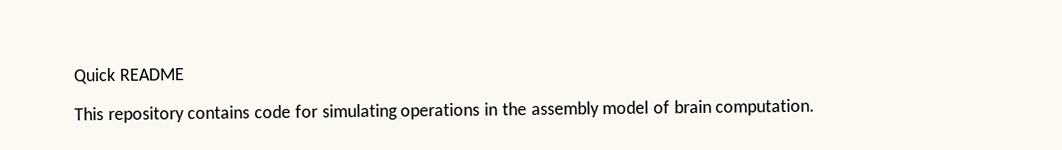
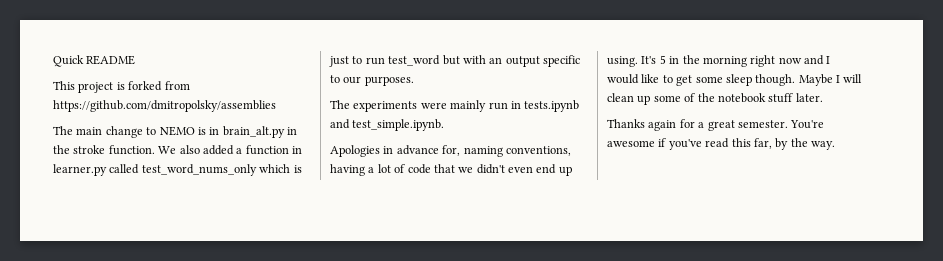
- This repository contains code for simulating operations in the assembly model of brain computation.
+ This project is forked from https://github.com/dmitropolsky/assemblies
+ The main change to NEMO is in brain_alt.py in the stroke function. We also added a function in learner.py called test_word_nums_only which is just to run test_word but with an output specific to our purposes.
+ The experiments were mainly run in tests.ipynb and test_simple.ipynb.
+ Apologies in advance for, naming conventions, having a lot of code that we didn't even end up using. It's 5 in the morning right now and I would like to get some sleep though. Maybe I will clean up some of the notebook stuff later.
+ Thanks again for a great semester. You're awesome if you've read this far, by the way.

